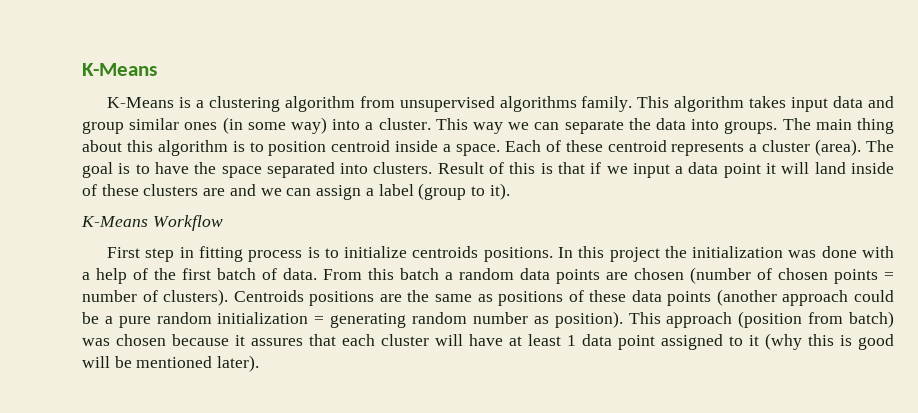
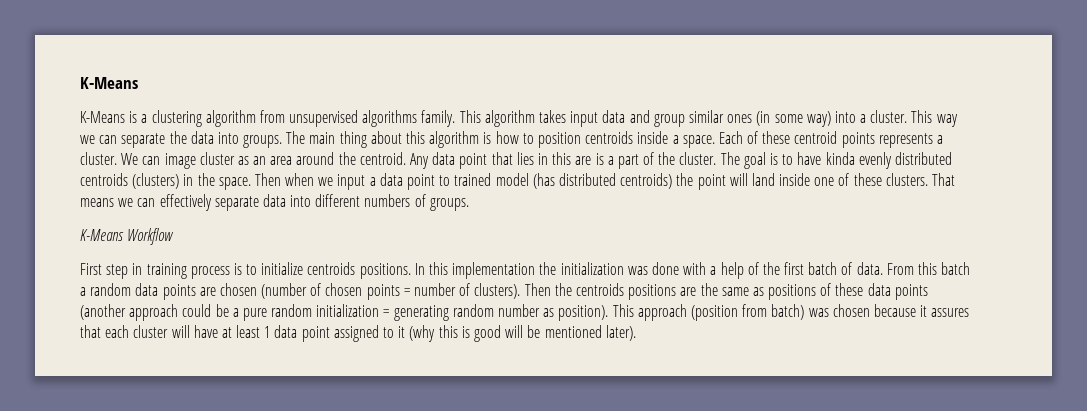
- The main thing about this algorithm is to position centroid inside a space.
+ The main thing about this algorithm is how to position centroids inside a space.
- Each of these centroid represents a cluster (area).
+ Each of these centroid points represents a cluster. We can image cluster as an area around the centroid. Any data point that lies in this are is a part of the cluster.
- The goal is to have the space separated into clusters. Result of this is that if we input a data point it will land inside of these clusters are and we can assign a label (group to it).
+ The goal is to have kinda evenly distributed centroids (clusters) in the space. Then when we input a data point to trained model (has distributed centroids) the point will land inside one of these clusters. That means we can effectively separate data into different numbers of groups.
- First step in fitting process is to initialize centroids positions.
+ First step in training process is to initialize centroids positions.
- In this project the initialization was done with a help of the first batch of data.
+ In this implementation the initialization was done with a help of the first batch of data.
- Centroids positions are the same as positions of these data points (another approach could be a pure random initialization = generating random number as position).
+ Then the centroids positions are the same as positions of these data points (another approach could be a pure random initialization = generating random number as position).

